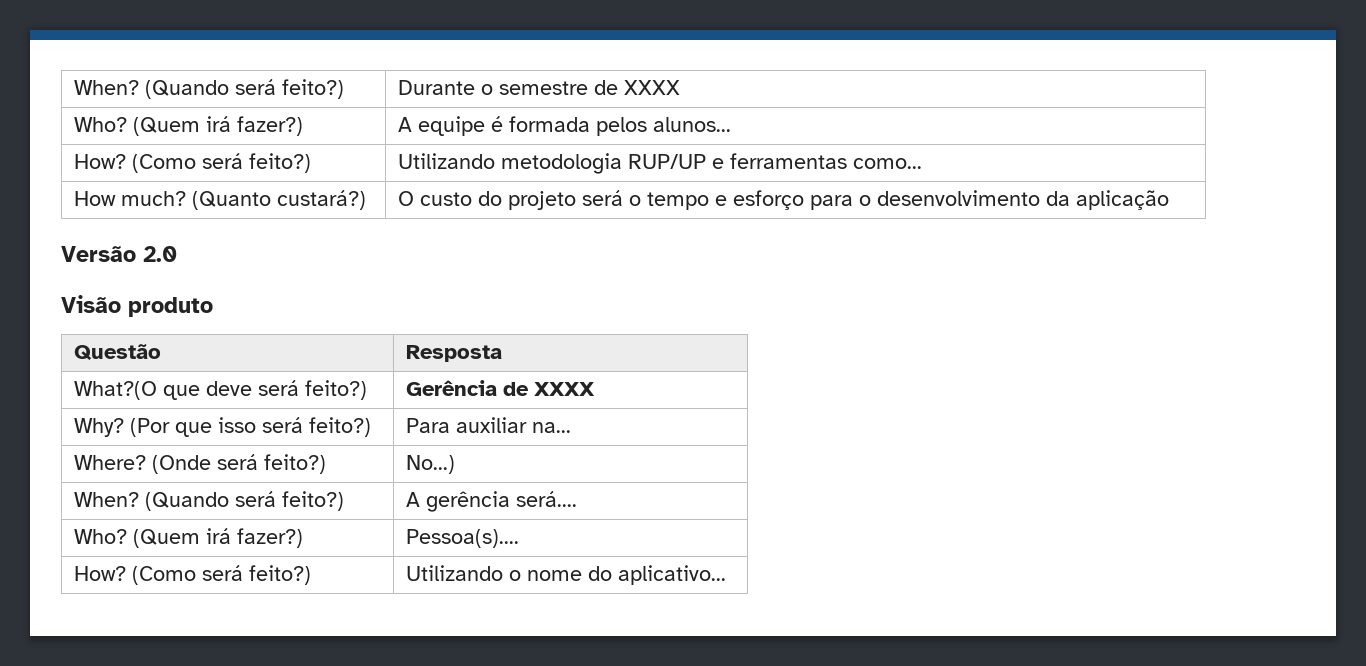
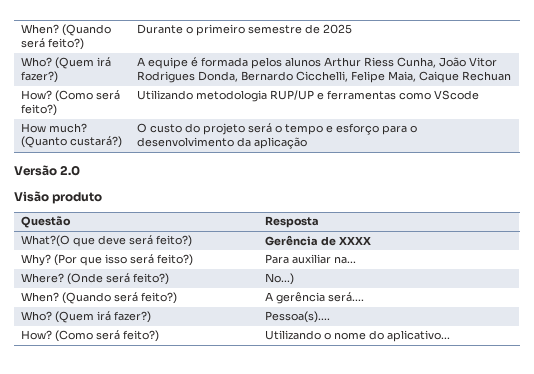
- When? (Quando será feito?) | Durante o semestre de XXXX
+ When? (Quando será feito?) | Durante o primeiro semestre de 2025
- Who? (Quem irá fazer?) | A equipe é formada pelos alunos...
+ Who? (Quem irá fazer?) | A equipe é formada pelos alunos Arthur Riess Cunha, João Vitor Rodrigues Donda, Bernardo Cicchelli, Felipe Maia, Caique Rechuan
- How? (Como será feito?) | Utilizando metodologia RUP/UP e ferramentas como...
+ How? (Como será feito?) | Utilizando metodologia RUP/UP e ferramentas como VScode

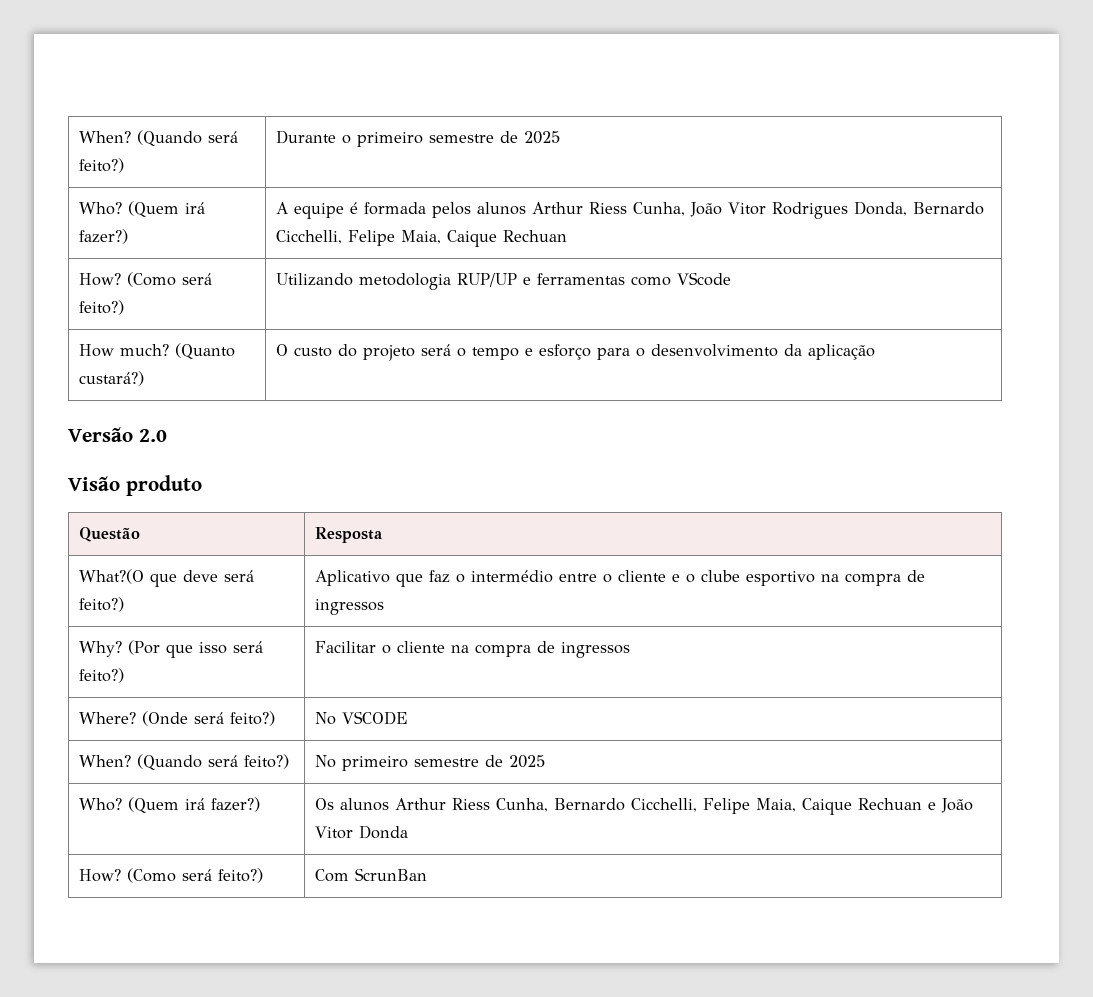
- What?(O que deve será feito?) | Gerência de XXXX
+ What?(O que deve será feito?) | Aplicativo que faz o intermédio entre o cliente e o clube esportivo na compra de ingressos
- Why? (Por que isso será feito?) | Para auxiliar na...
+ Why? (Por que isso será feito?) | Facilitar o cliente na compra de ingressos
- Where? (Onde será feito?) | No...)
- When? (Quando será feito?) | A gerência será....
- Who? (Quem irá fazer?) | Pessoa(s)....
- How? (Como será feito?) | Utilizando o nome do aplicativo...
+ Where? (Onde será feito?) | No VSCODE
+ When? (Quando será feito?) | No primeiro semestre de 2025
+ Who? (Quem irá fazer?) | Os alunos Arthur Riess Cunha, Bernardo Cicchelli, Felipe Maia, Caique Rechuan e João Vitor Donda
+ How? (Como será feito?) | Com ScrunBan

